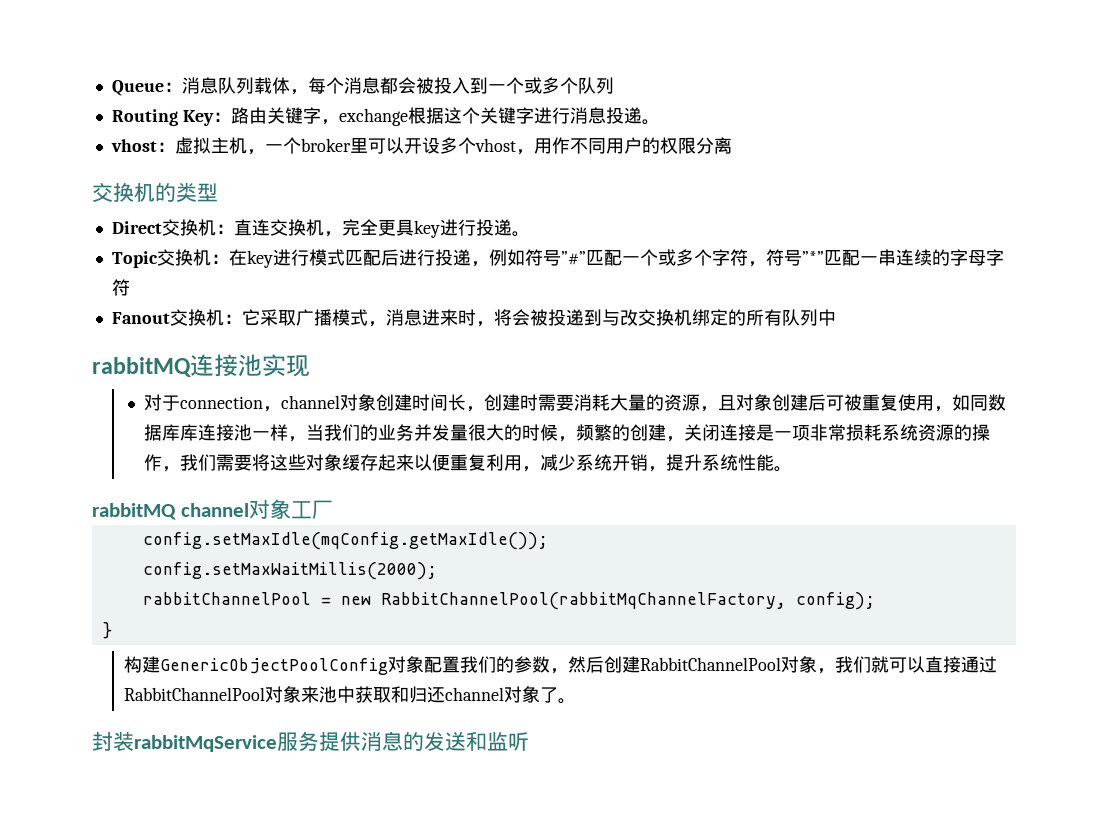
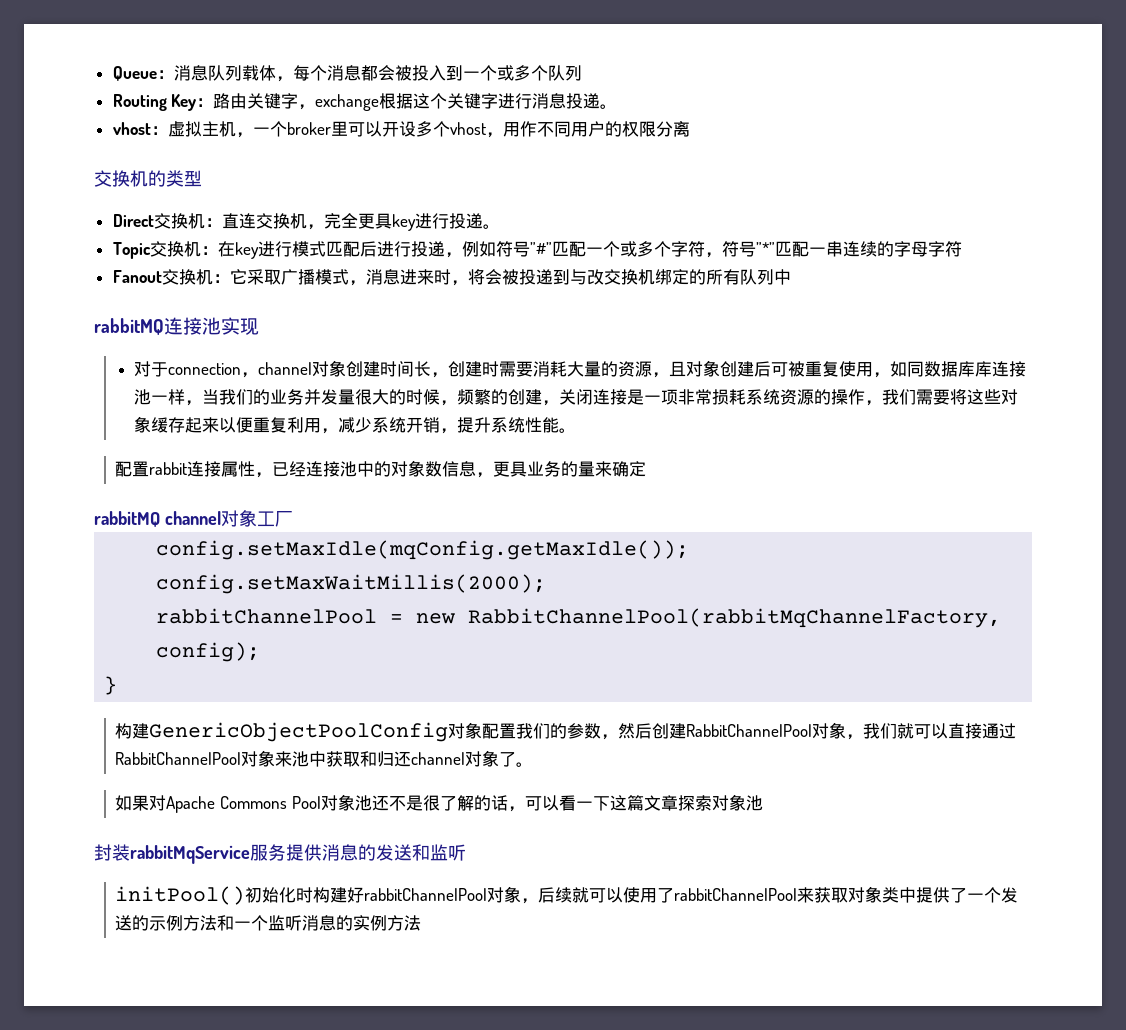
+ 配置rabbit连接属性，已经连接池中的对象数信息，更具业务的量来确定
+ 如果对Apache Commons Pool对象池还不是很了解的话，可以看一下这篇文章探索对象池
+ initPool()初始化时构建好rabbitChannelPool对象，后续就可以使用了rabbitChannelPool来获取对象类中提供了一个发送的示例方法和一个监听消息的实例方法

